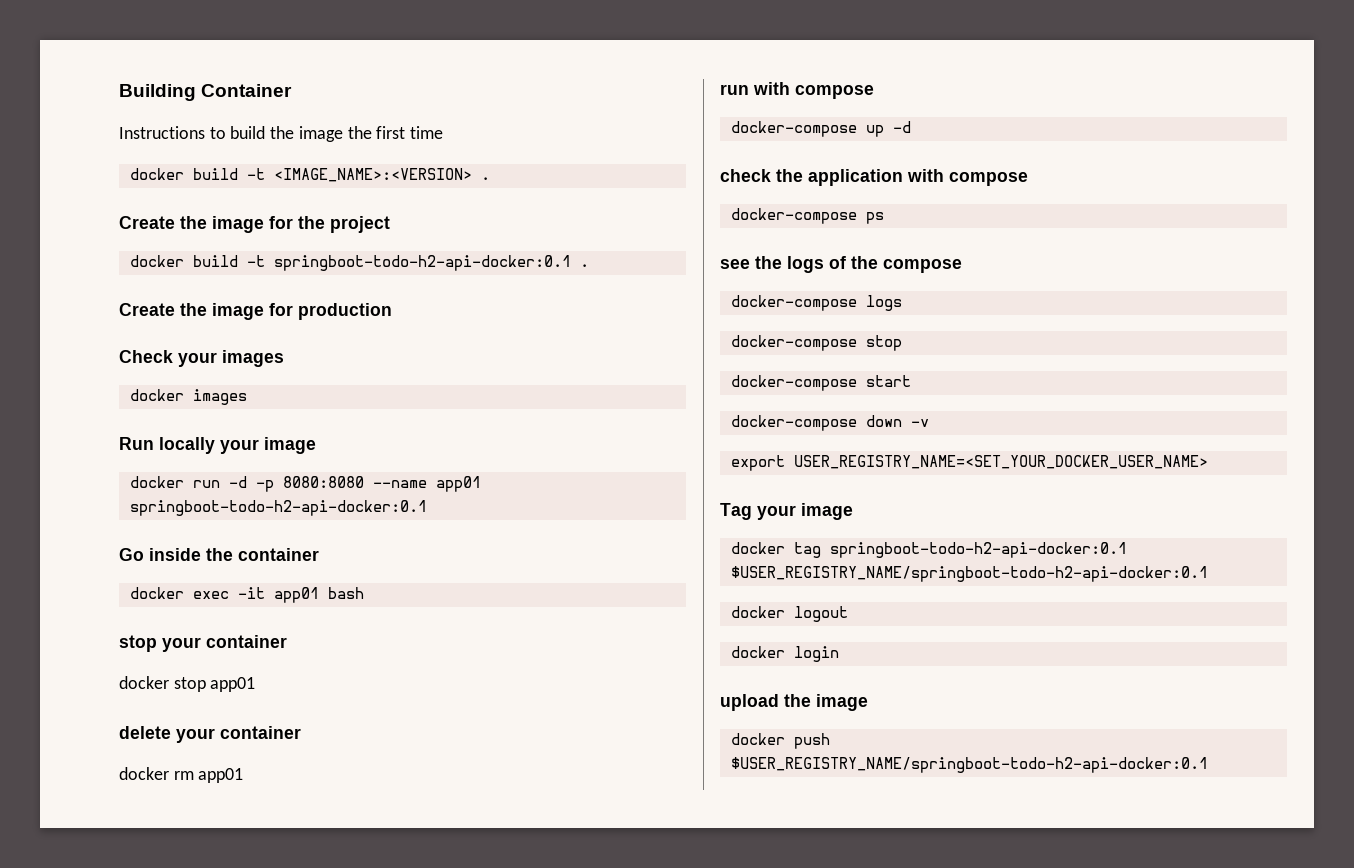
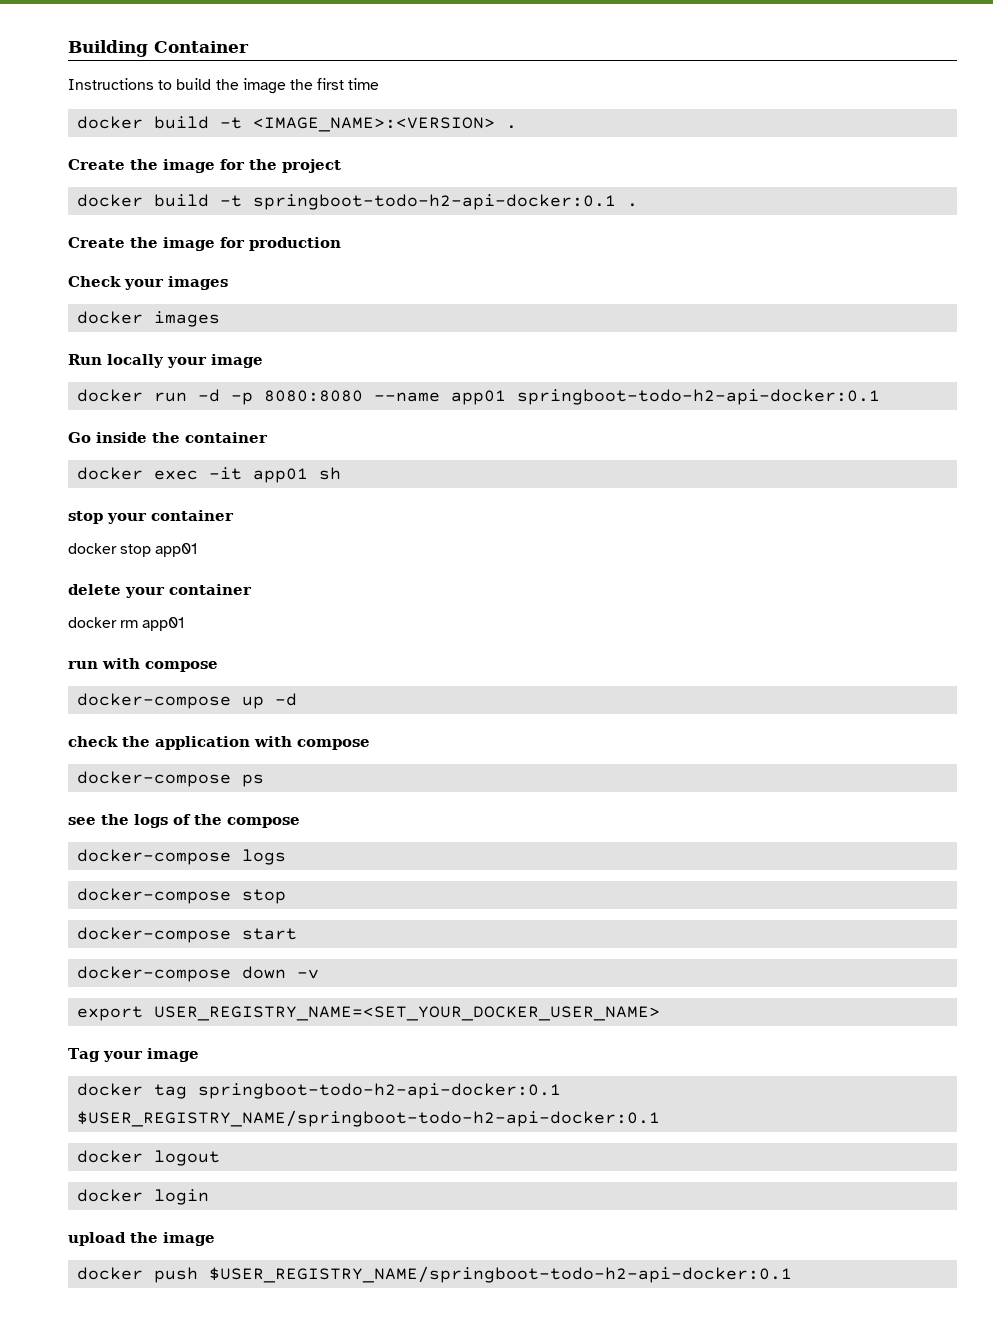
- docker exec -it app01 bash
+ docker exec -it app01 sh

